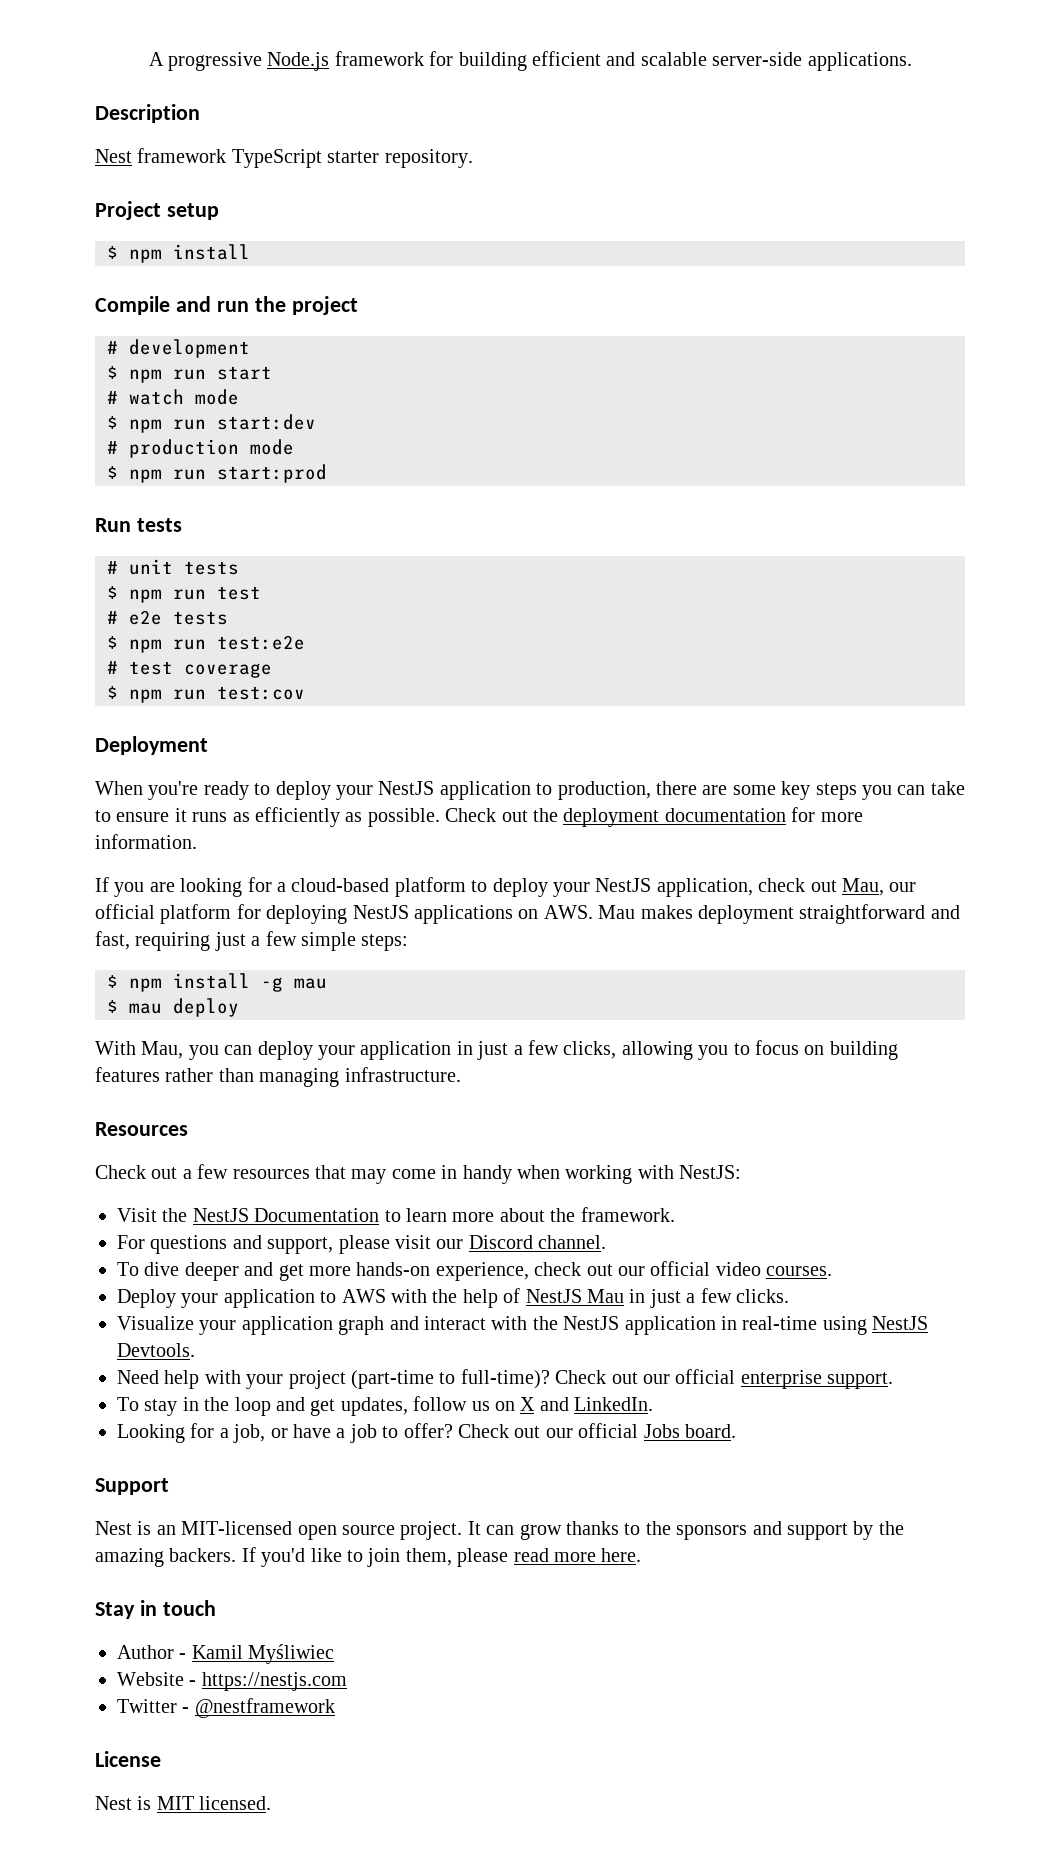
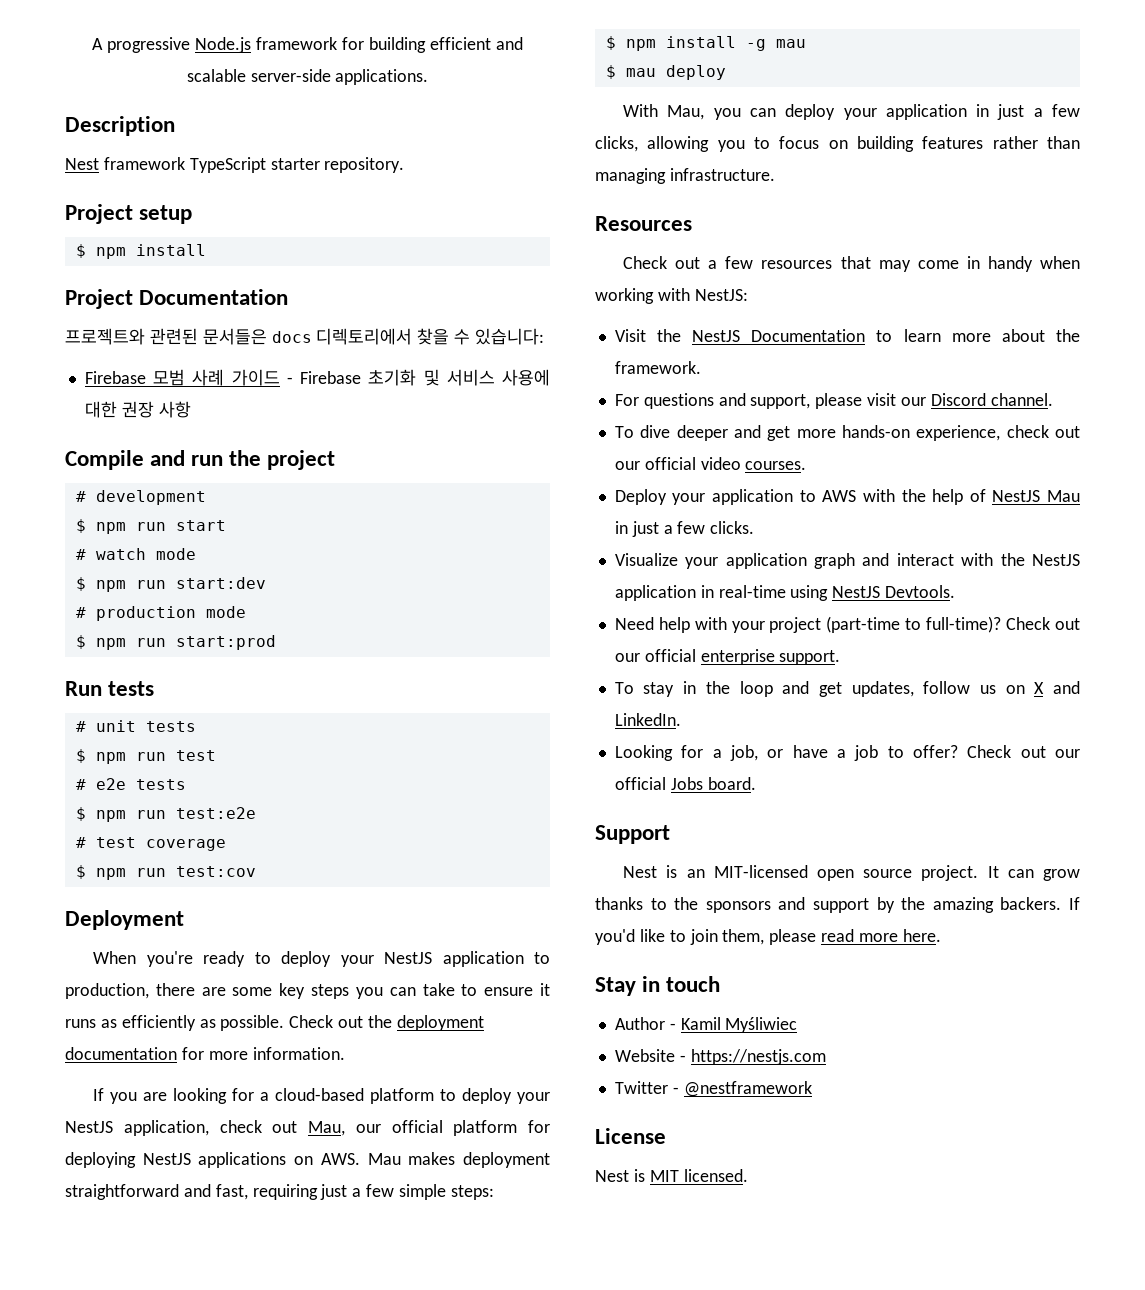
+ Project Documentation
+ 프로젝트와 관련된 문서들은 docs 디렉토리에서 찾을 수 있습니다:
+ Firebase 모범 사례 가이드 - Firebase 초기화 및 서비스 사용에 대한 권장 사항

